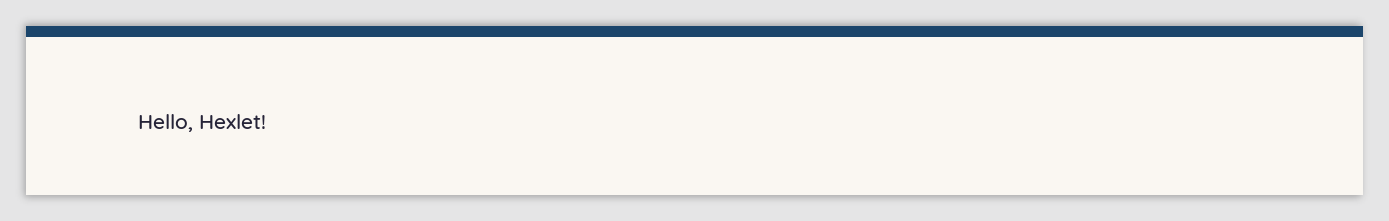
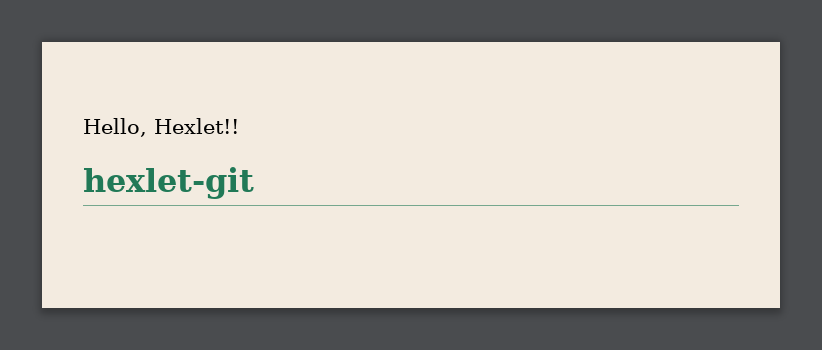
- Hello, Hexlet!
+ Hello, Hexlet!!
+ hexlet-git

